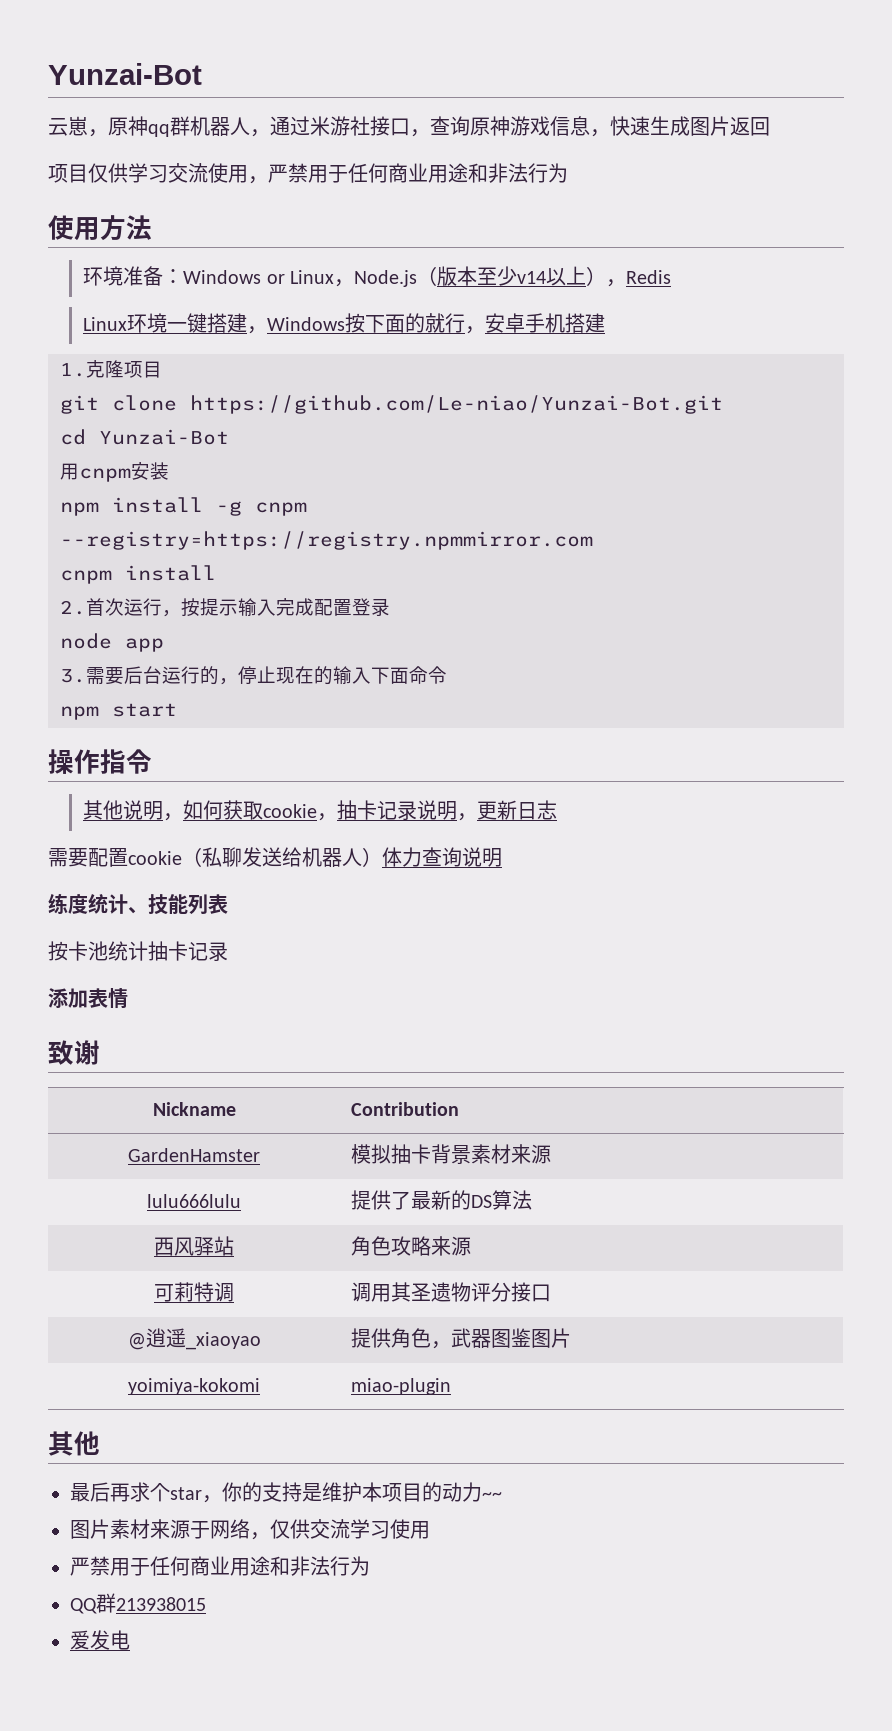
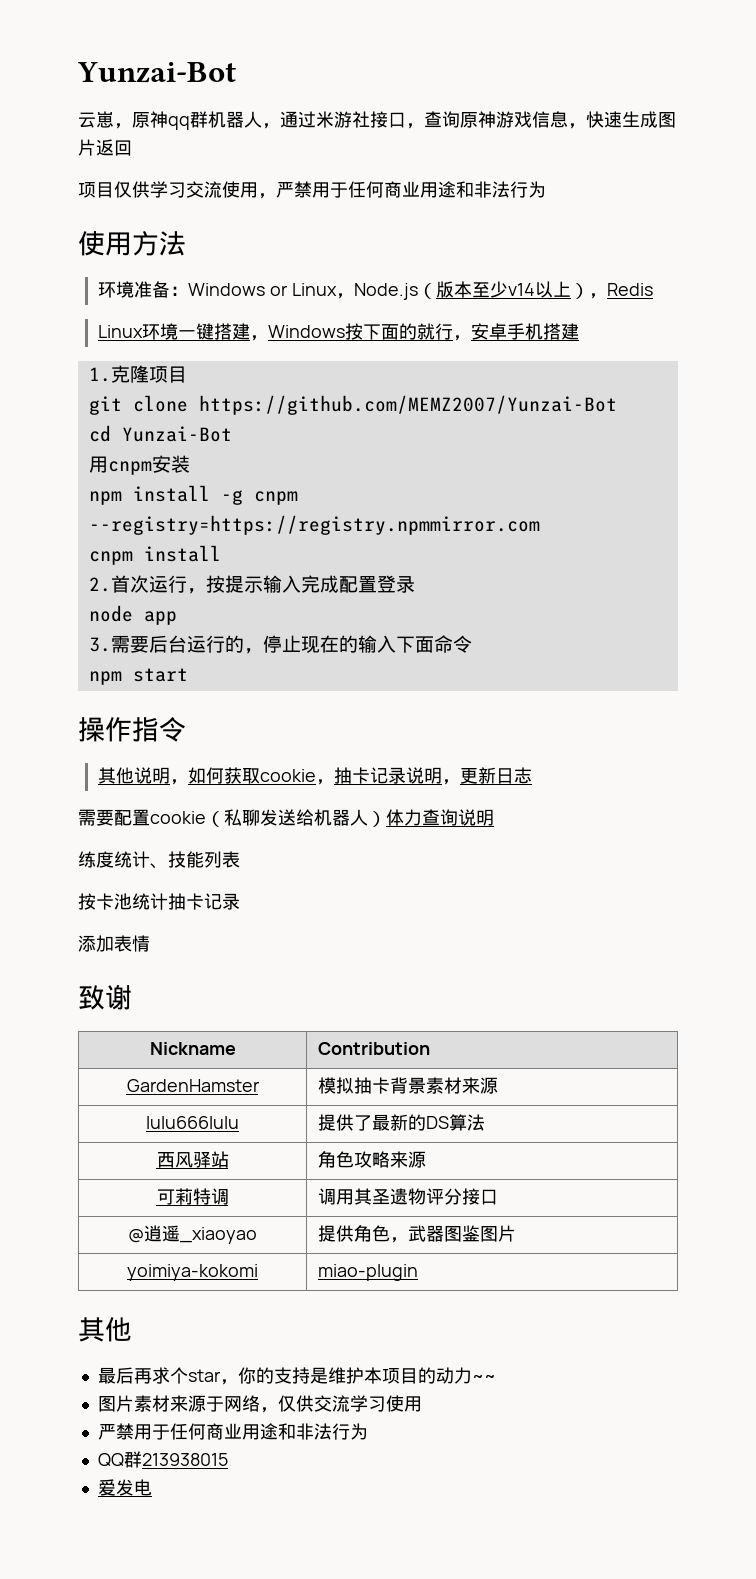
- git clone https://github.com/Le-niao/Yunzai-Bot.git
+ git clone https://github.com/MEMZ2007/Yunzai-Bot

